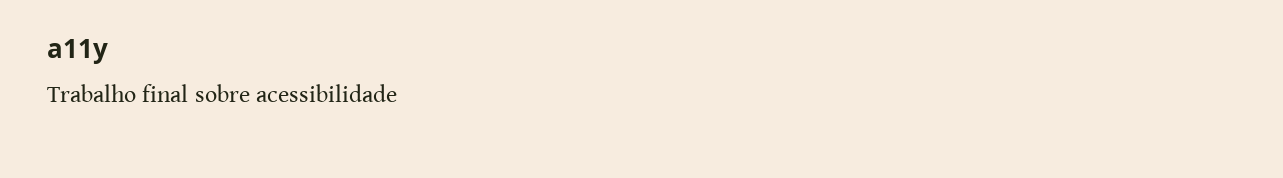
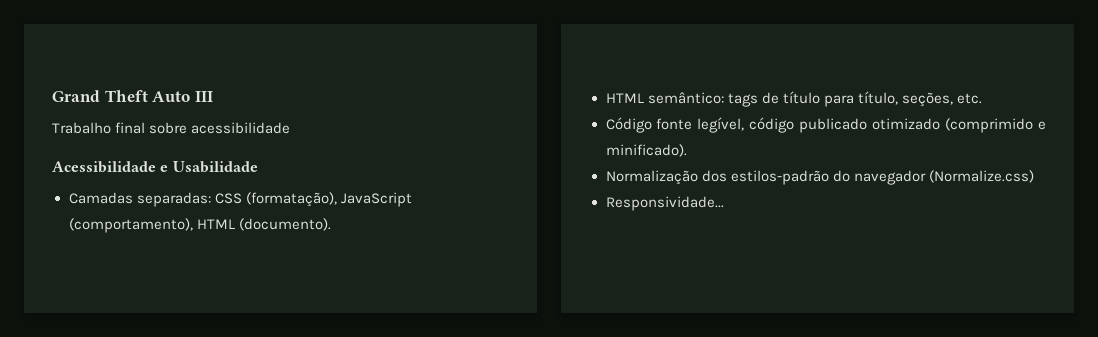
- a11y
+ Grand Theft Auto III
+ Acessibilidade e Usabilidade
+ Camadas separadas: CSS (formatação), JavaScript (comportamento), HTML (documento).
+ HTML semântico: tags de título para título, seções, etc.
+ Código fonte legível, código publicado otimizado (comprimido e minificado).
+ Normalização dos estilos-padrão do navegador (Normalize.css)
+ Responsividade...

